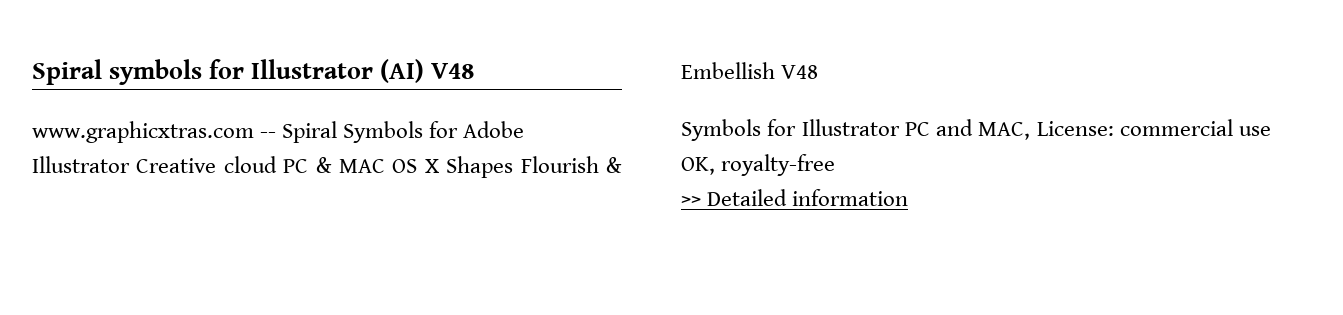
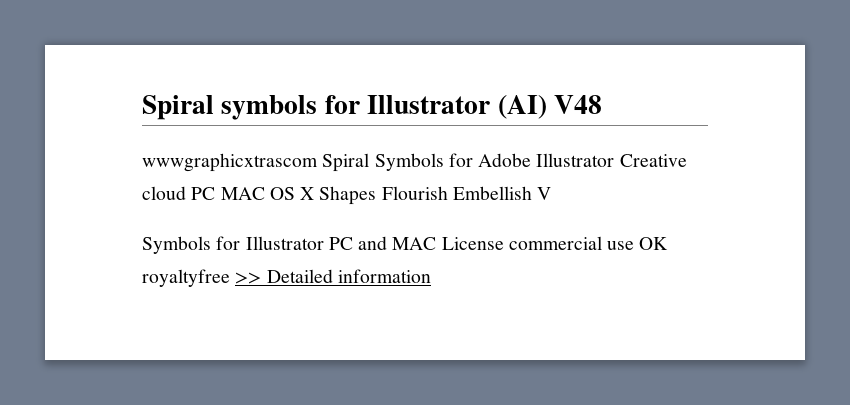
- www.graphicxtras.com -- Spiral Symbols for Adobe Illustrator Creative cloud PC & MAC OS X Shapes Flourish & Embellish V48
+ wwwgraphicxtrascom Spiral Symbols for Adobe Illustrator Creative cloud PC MAC OS X Shapes Flourish Embellish V
- Symbols for Illustrator PC and MAC, License: commercial use OK, royalty-free
- >> Detailed information
+ Symbols for Illustrator PC and MAC License commercial use OK royaltyfree >> Detailed information

